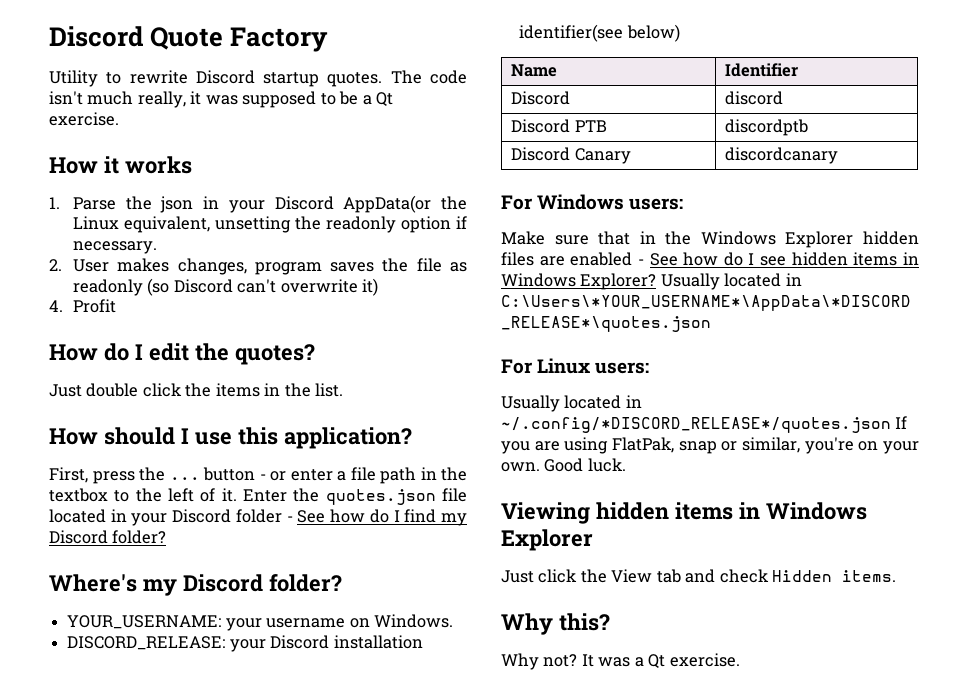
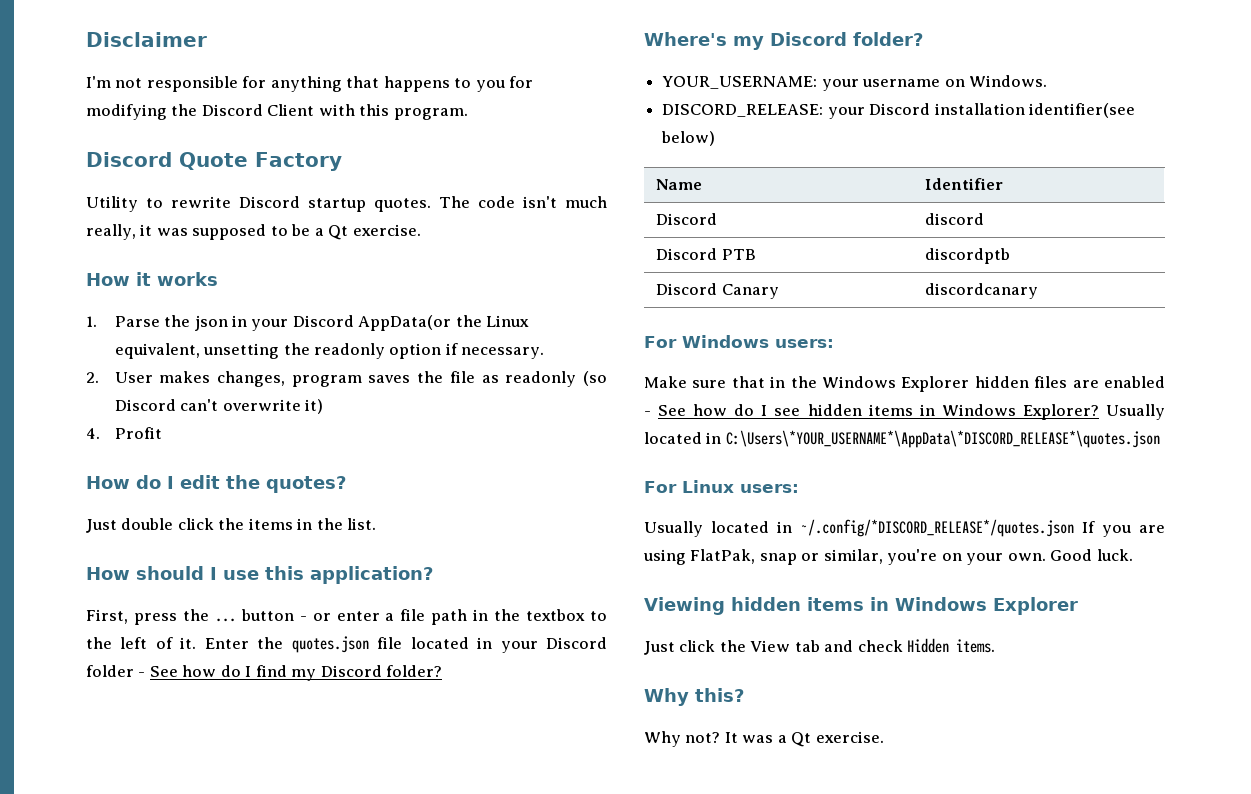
+ Disclaimer
+ I'm not responsible for anything that happens to you for modifying the Discord Client with this program.

